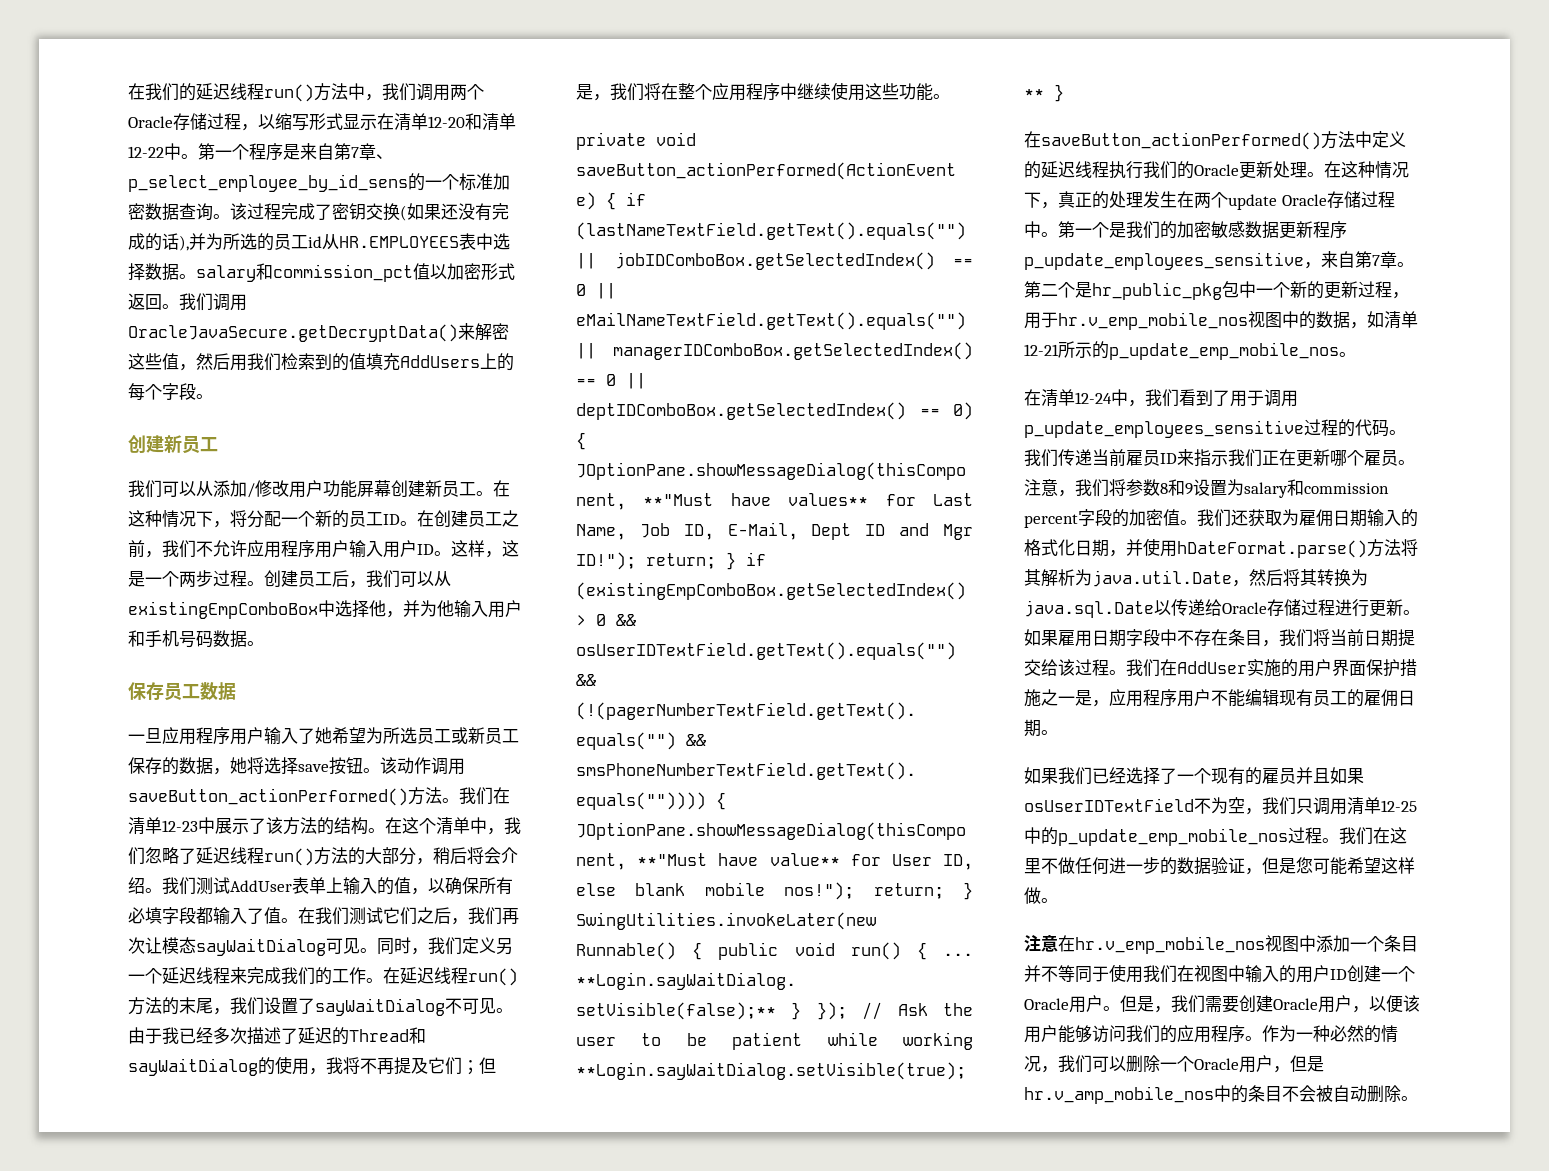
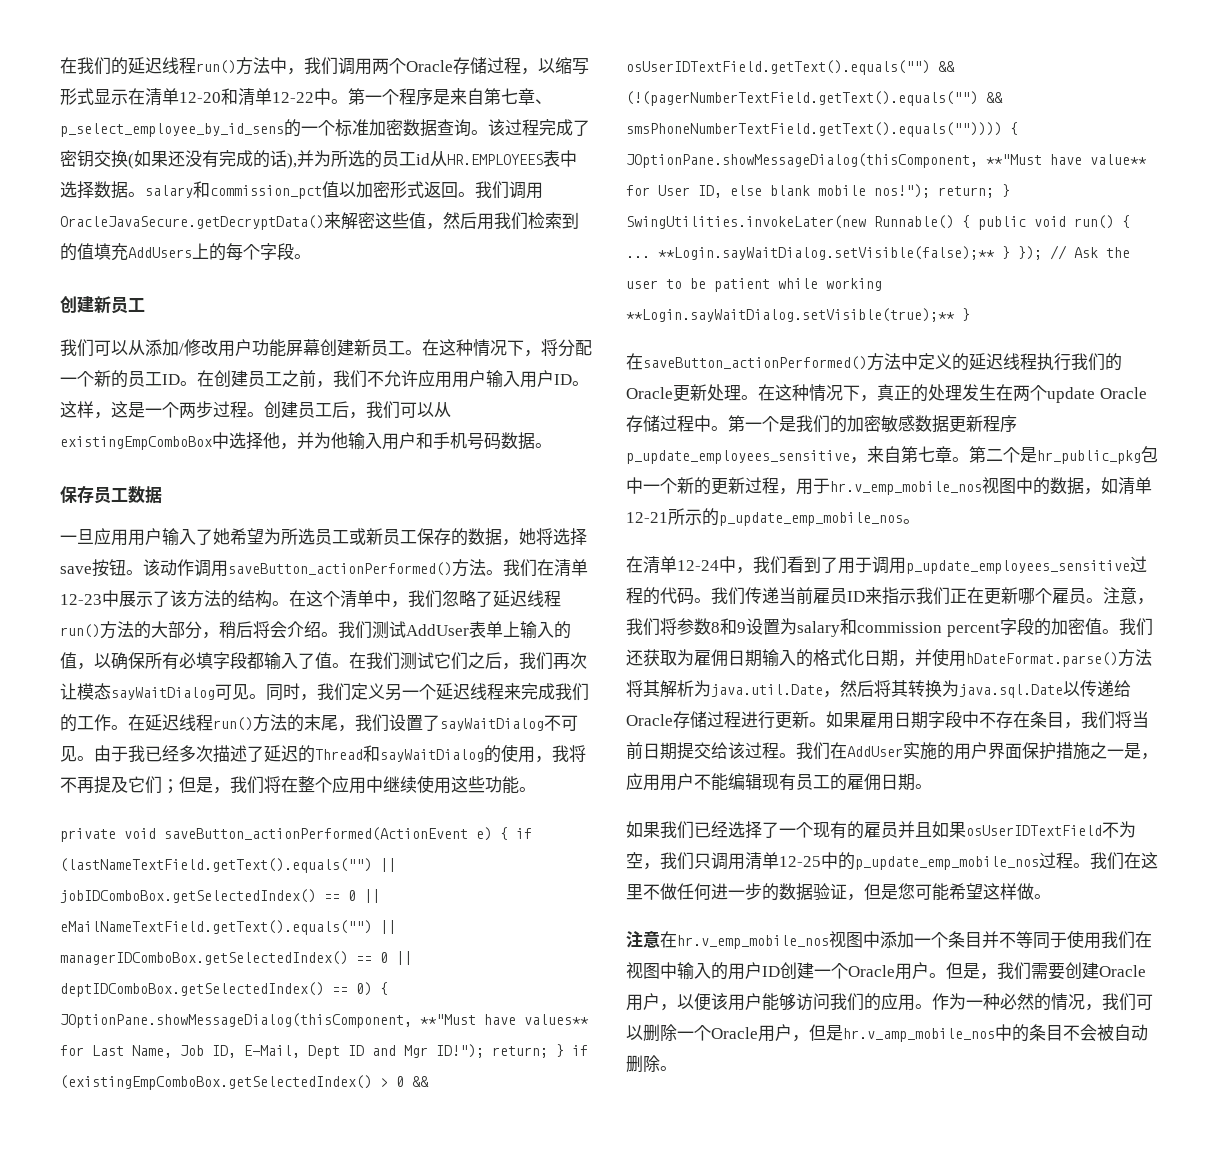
- 第一个程序是来自第7章、p_select_employee_by_id_sens的一个标准加密数据查询。
+ 第一个程序是来自第七章、p_select_employee_by_id_sens的一个标准加密数据查询。
- 在创建员工之前，我们不允许应用程序用户输入用户ID。
+ 在创建员工之前，我们不允许应用用户输入用户ID。
- 一旦应用程序用户输入了她希望为所选员工或新员工保存的数据，她将选择save按钮。
+ 一旦应用用户输入了她希望为所选员工或新员工保存的数据，她将选择save按钮。
- 由于我已经多次描述了延迟的Thread和sayWaitDialog的使用，我将不再提及它们；但是，我们将在整个应用程序中继续使用这些功能。
+ 由于我已经多次描述了延迟的Thread和sayWaitDialog的使用，我将不再提及它们；但是，我们将在整个应用中继续使用这些功能。
- 第一个是我们的加密敏感数据更新程序p_update_employees_sensitive，来自第7章。
+ 第一个是我们的加密敏感数据更新程序p_update_employees_sensitive，来自第七章。
- 我们在AddUser实施的用户界面保护措施之一是，应用程序用户不能编辑现有员工的雇佣日期。
+ 我们在AddUser实施的用户界面保护措施之一是，应用用户不能编辑现有员工的雇佣日期。
- 但是，我们需要创建Oracle用户，以便该用户能够访问我们的应用程序。
+ 但是，我们需要创建Oracle用户，以便该用户能够访问我们的应用。

